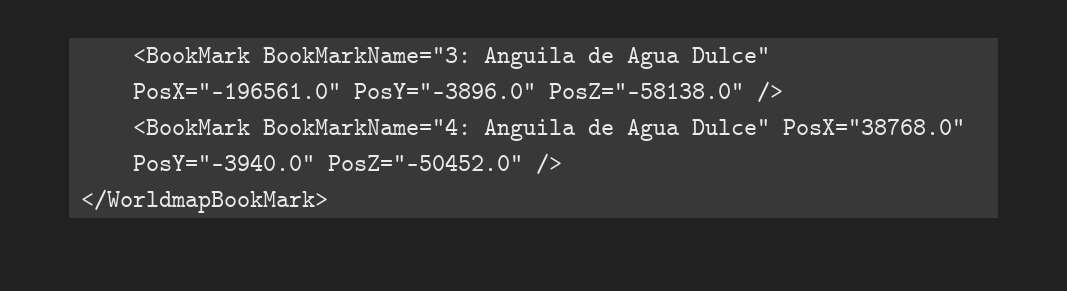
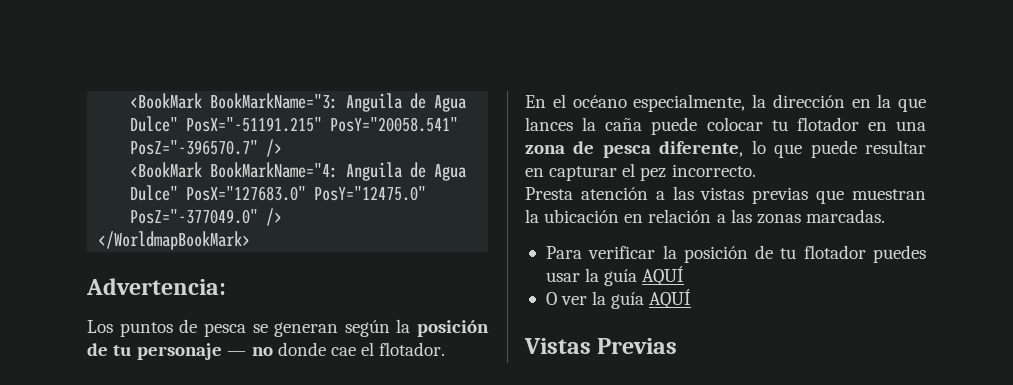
- <BookMark BookMarkName="3: Anguila de Agua Dulce" PosX="-196561.0" PosY="-3896.0" PosZ="-58138.0" />
+ <BookMark BookMarkName="3: Anguila de Agua Dulce" PosX="-51191.215" PosY="20058.541" PosZ="-396570.7" />
- <BookMark BookMarkName="4: Anguila de Agua Dulce" PosX="38768.0" PosY="-3940.0" PosZ="-50452.0" />
+ <BookMark BookMarkName="4: Anguila de Agua Dulce" PosX="127683.0" PosY="12475.0" PosZ="-377049.0" />
+ Advertencia:
+ Los puntos de pesca se generan según la posición de tu personaje — no donde cae el flotador.
+ En el océano especialmente, la dirección en la que lances la caña puede colocar tu flotador en una zona de pesca diferente, lo que puede resultar en capturar el pez incorrecto.
+ Presta atención a las vistas previas que muestran la ubicación en relación a las zonas marcadas.
+ Para verificar la posición de tu flotador puedes usar la guía AQUÍ
+ O ver la guía AQUÍ
+ Vistas Previas

